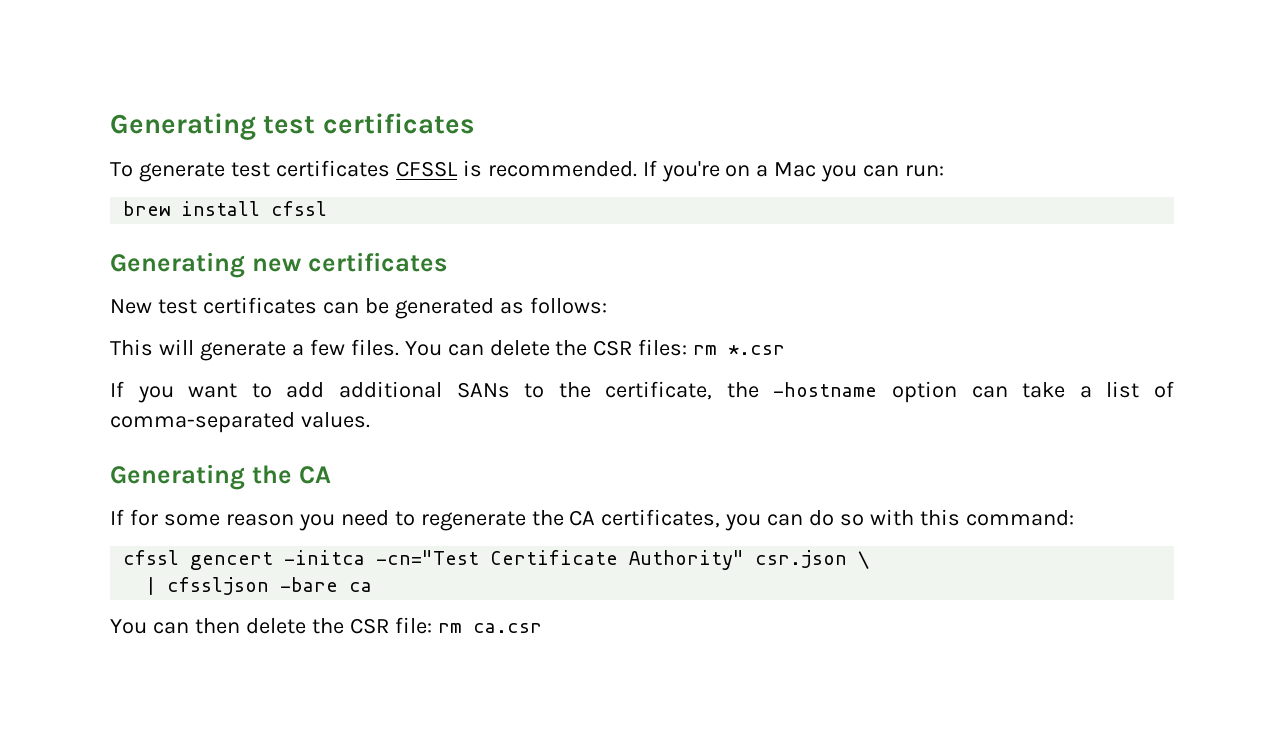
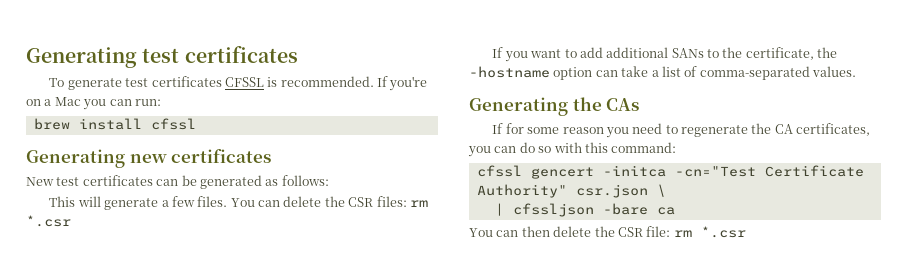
- Generating the CA
+ Generating the CAs
- You can then delete the CSR file: rm ca.csr
+ You can then delete the CSR file: rm *.csr

